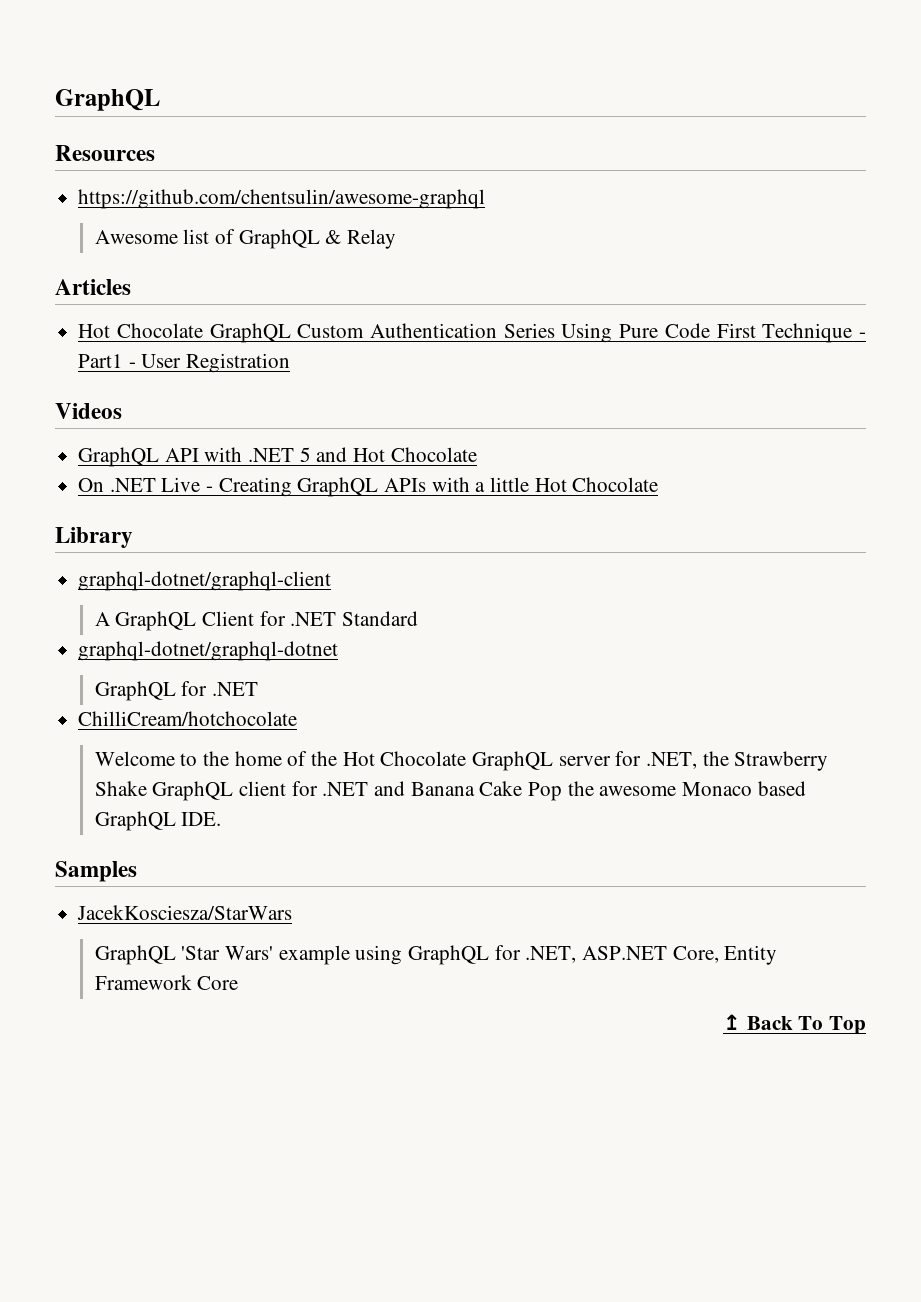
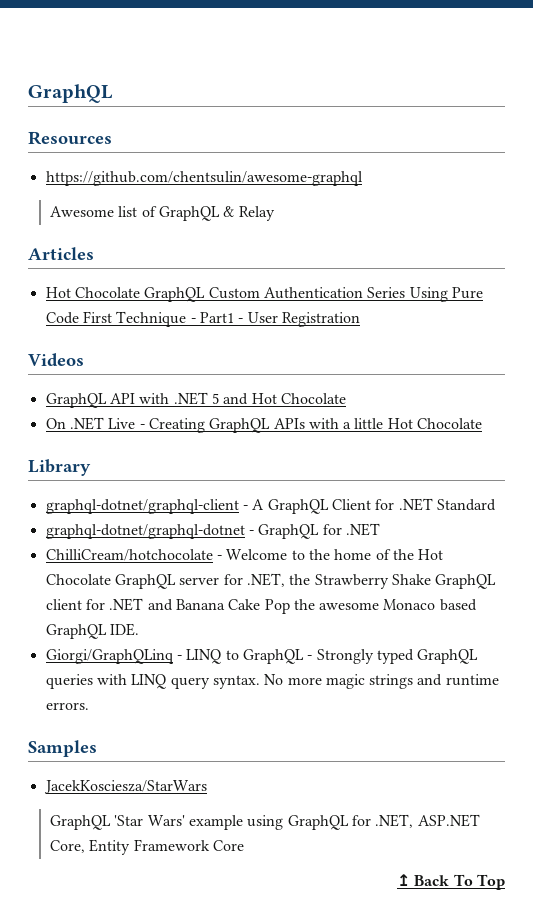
- graphql-dotnet/graphql-client
- A GraphQL Client for .NET Standard
+ graphql-dotnet/graphql-client - A GraphQL Client for .NET Standard
- graphql-dotnet/graphql-dotnet
- GraphQL for .NET
+ graphql-dotnet/graphql-dotnet - GraphQL for .NET
- ChilliCream/hotchocolate
- Welcome to the home of the Hot Chocolate GraphQL server for .NET, the Strawberry Shake GraphQL client for .NET and Banana Cake Pop the awesome Monaco based GraphQL IDE.
+ ChilliCream/hotchocolate - Welcome to the home of the Hot Chocolate GraphQL server for .NET, the Strawberry Shake GraphQL client for .NET and Banana Cake Pop the awesome Monaco based GraphQL IDE.
+ Giorgi/GraphQLinq - LINQ to GraphQL - Strongly typed GraphQL queries with LINQ query syntax. No more magic strings and runtime errors.

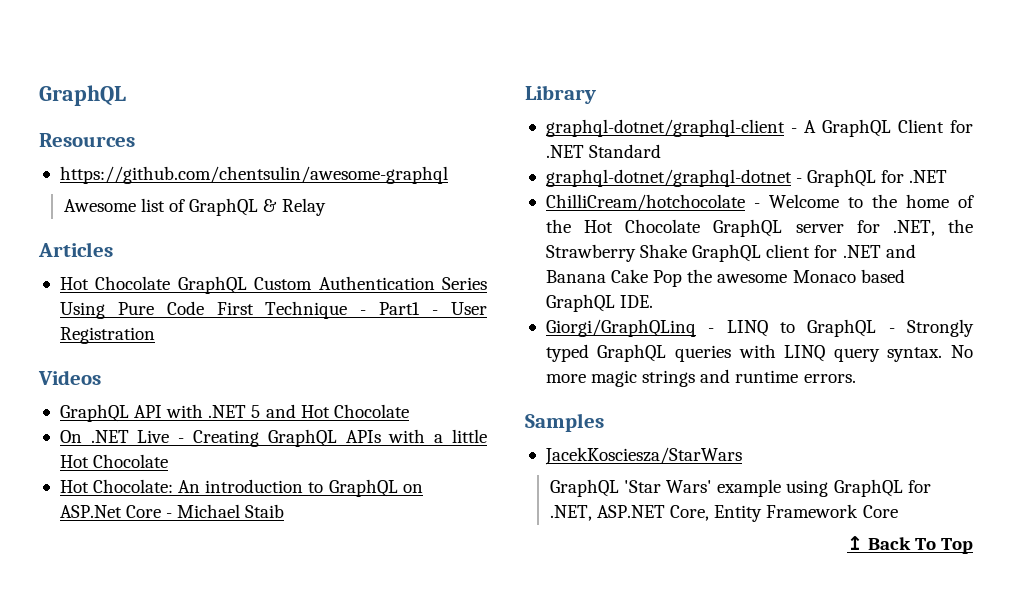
+ Hot Chocolate: An introduction to GraphQL on ASP.Net Core - Michael Staib

